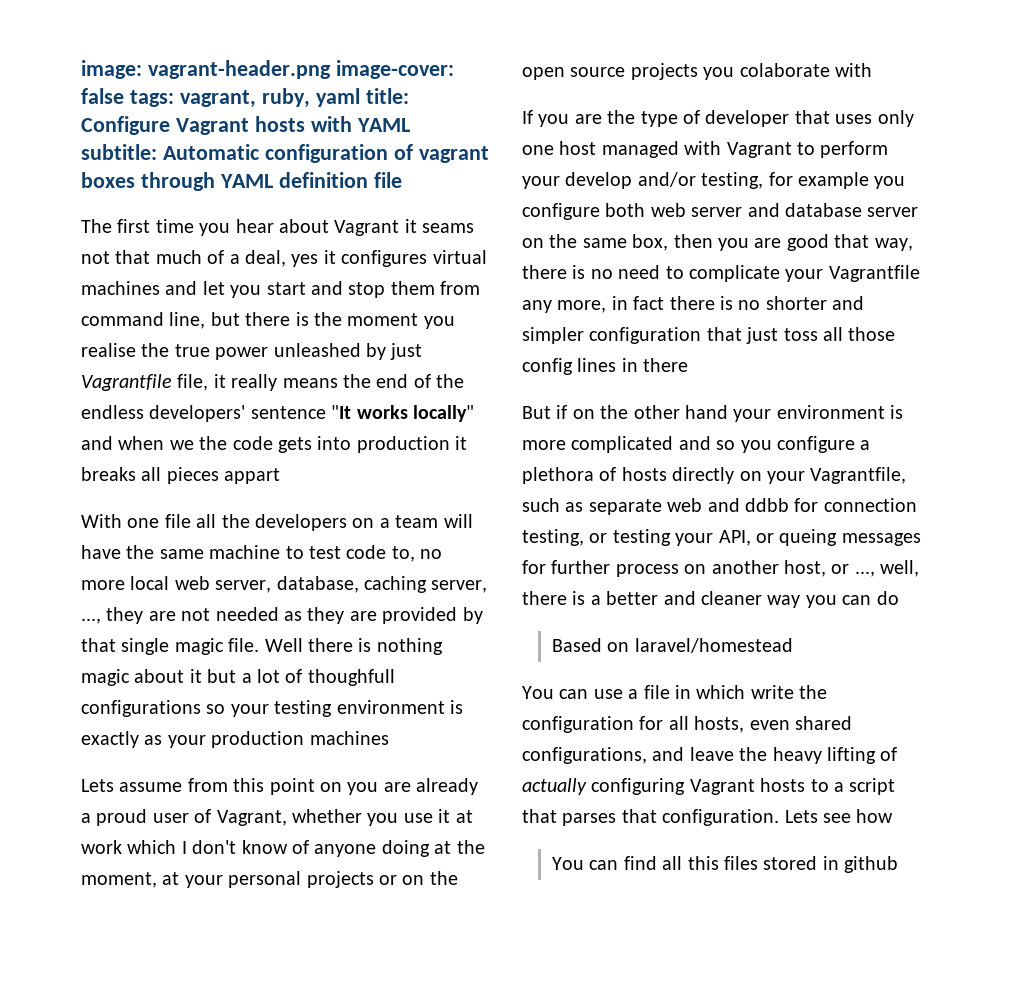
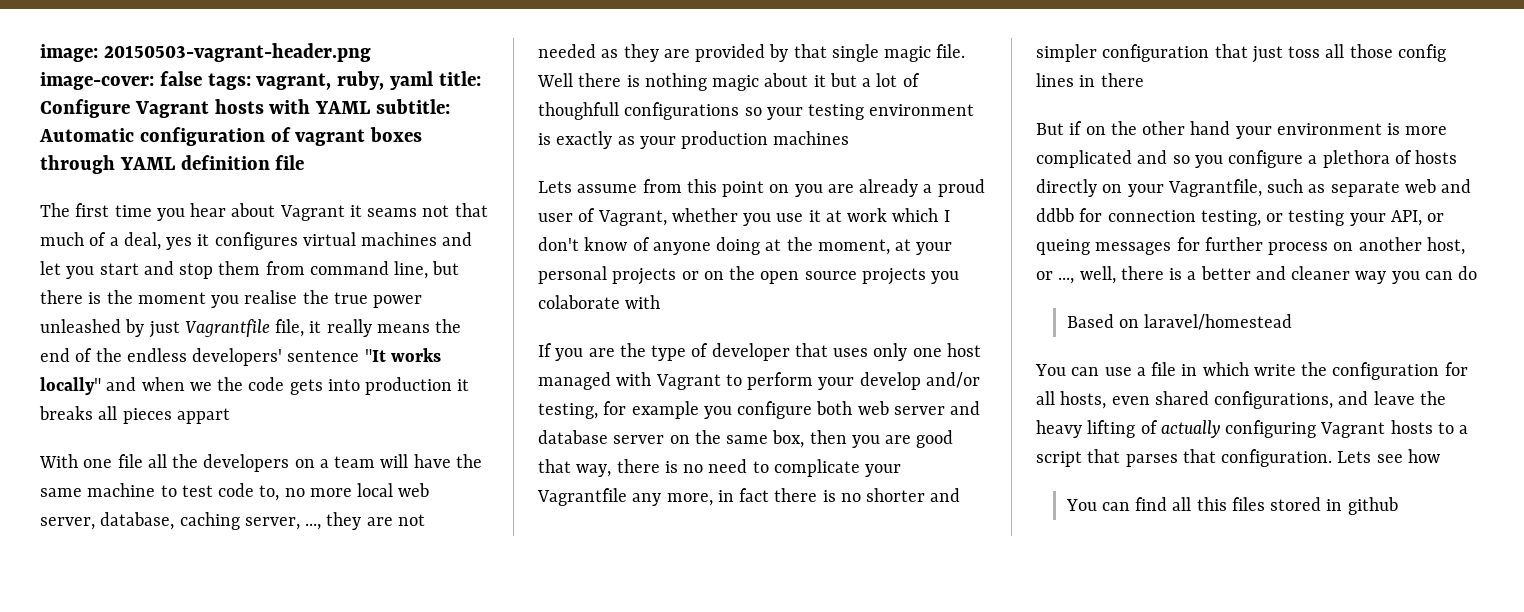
- image: vagrant-header.png image-cover: false tags: vagrant, ruby, yaml title: Configure Vagrant hosts with YAML subtitle: Automatic configuration of vagrant boxes through YAML definition file
+ image: 20150503-vagrant-header.png image-cover: false tags: vagrant, ruby, yaml title: Configure Vagrant hosts with YAML subtitle: Automatic configuration of vagrant boxes through YAML definition file

